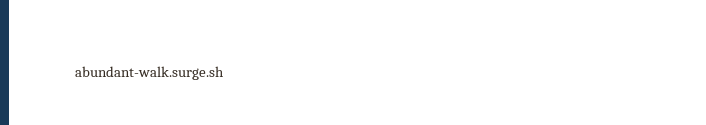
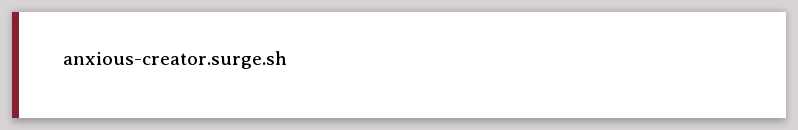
- abundant-walk.surge.sh
+ anxious-creator.surge.sh

